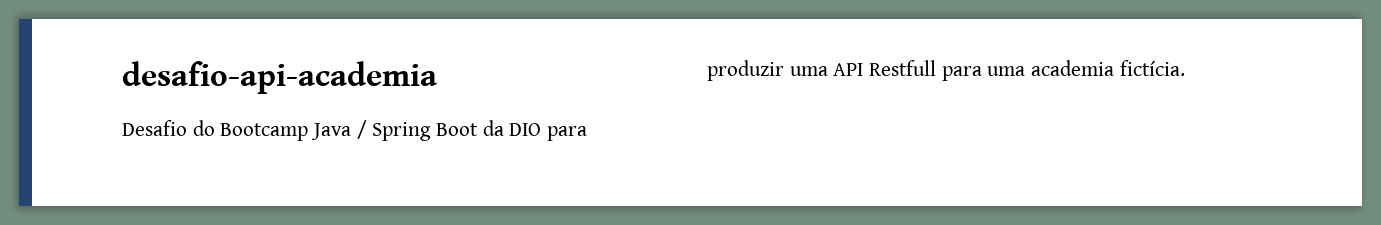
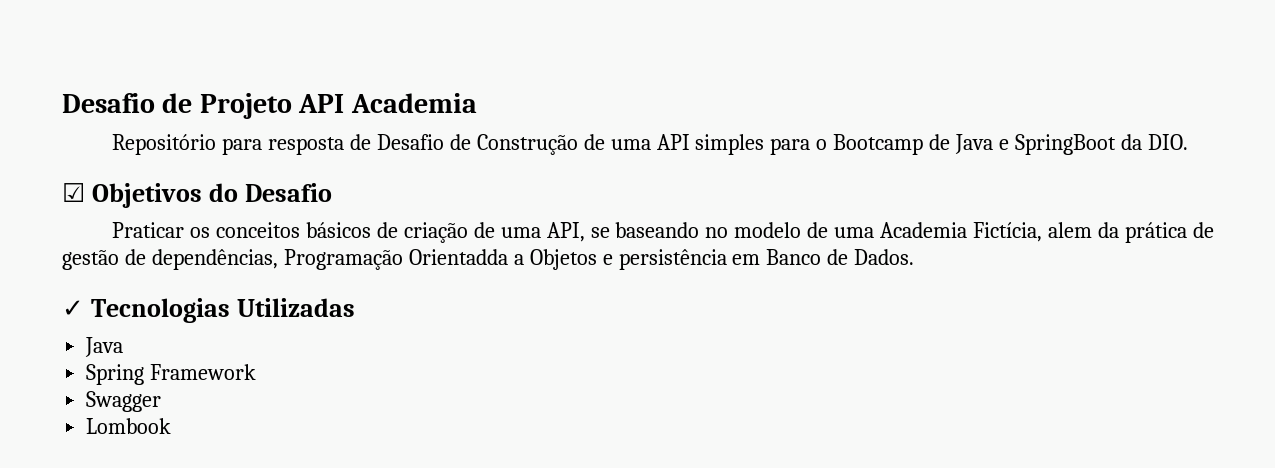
- desafio-api-academia
- Desafio do Bootcamp Java / Spring Boot da DIO para produzir uma API Restfull para uma academia fictícia.
+ Desafio de Projeto API Academia
+ Repositório para resposta de Desafio de Construção de uma API simples para o Bootcamp de Java e SpringBoot da DIO.
+ ☑ Objetivos do Desafio
+ Praticar os conceitos básicos de criação de uma API, se baseando no modelo de uma Academia Fictícia, alem da prática de gestão de dependências, Programação Orientadda a Objetos e persistência em Banco de Dados.
+ ✓ Tecnologias Utilizadas
+ Java
+ Spring Framework
+ Swagger
+ Lombook

